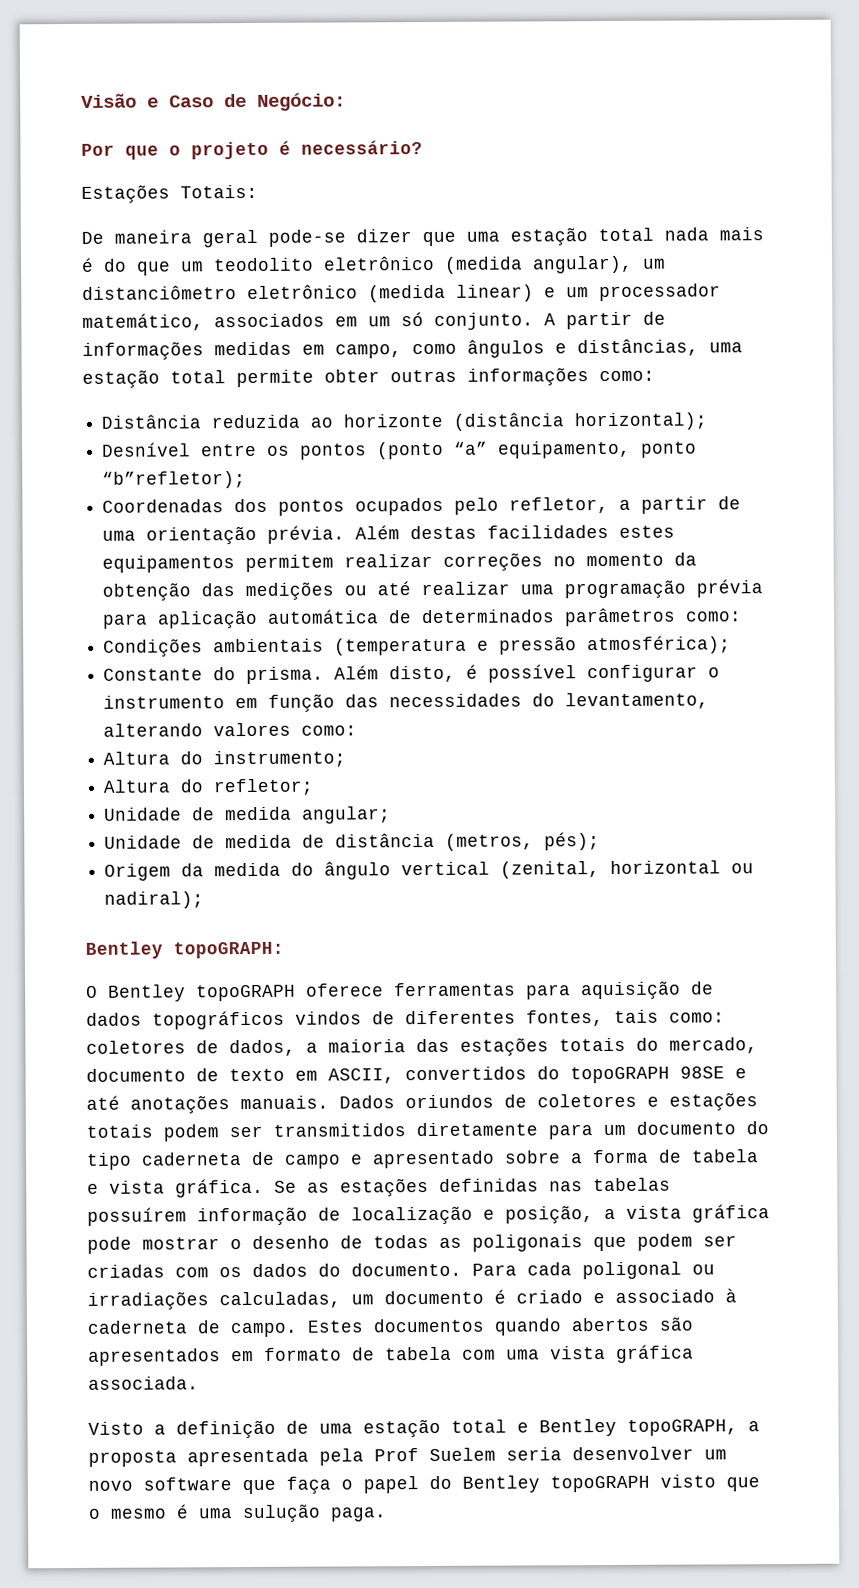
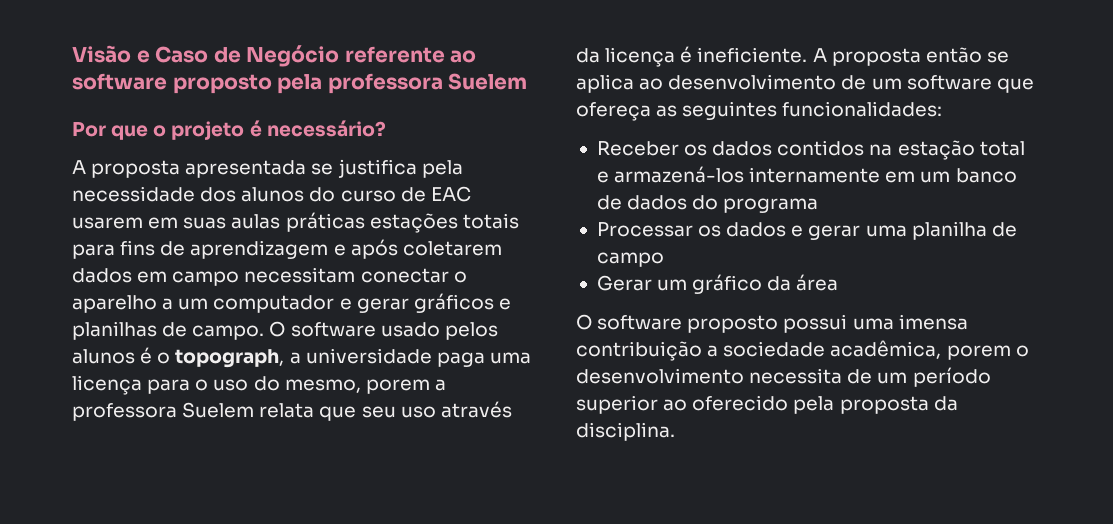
- Visão e Caso de Negócio:
+ Visão e Caso de Negócio referente ao software proposto pela professora Suelem
- Estações Totais:
- De maneira geral pode-se dizer que uma estação total nada mais é do que um teodolito eletrônico (medida angular), um distanciômetro eletrônico (medida linear) e um processador matemático, associados em um só conjunto. A partir de informações medidas em campo, como ângulos e distâncias, uma estação total permite obter outras informações como:
- Distância reduzida ao horizonte (distância horizontal);
- Desnível entre os pontos (ponto “a” equipamento, ponto “b”refletor);
- Coordenadas dos pontos ocupados pelo refletor, a partir de uma orientação prévia. Além destas facilidades estes equipamentos permitem realizar correções no momento da obtenção das medições ou até realizar uma programação prévia para aplicação automática de determinados parâmetros como:
- Condições ambientais (temperatura e pressão atmosférica);
- Constante do prisma. Além disto, é possível configurar o instrumento em função das necessidades do levantamento, alterando valores como:
- Altura do instrumento;
- Altura do refletor;
- Unidade de medida angular;
- Unidade de medida de distância (metros, pés);
- Origem da medida do ângulo vertical (zenital, horizontal ou nadiral);
- Bentley topoGRAPH:
- O Bentley topoGRAPH oferece ferramentas para aquisição de dados topográficos vindos de diferentes fontes, tais como: coletores de dados, a maioria das estações totais do mercado, documento de texto em ASCII, convertidos do topoGRAPH 98SE e até anotações manuais. Dados oriundos de coletores e estações totais podem ser transmitidos diretamente para um documento do tipo caderneta de campo e apresentado sobre a forma de tabela e vista gráfica. Se as estações definidas nas tabelas possuírem informação de localização e posição, a vista gráfica pode mostrar o desenho de todas as poligonais que podem ser criadas com os dados do documento. Para cada poligonal ou irradiações calculadas, um documento é criado e associado à caderneta de campo. Estes documentos quando abertos são apresentados em formato de tabela com uma vista gráfica associada.
- Visto a definição de uma estação total e Bentley topoGRAPH, a proposta apresentada pela Prof Suelem seria desenvolver um novo software que faça o papel do Bentley topoGRAPH visto que o mesmo é uma sulução paga.
+ A proposta apresentada se justifica pela necessidade dos alunos do curso de EAC usarem em suas aulas práticas estações totais para fins de aprendizagem e após coletarem dados em campo necessitam conectar o aparelho a um computador e gerar gráficos e planilhas de campo. O software usado pelos alunos é o topograph, a universidade paga uma licença para o uso do mesmo, porem a professora Suelem relata que seu uso através da licença é ineficiente. A proposta então se aplica ao desenvolvimento de um software que ofereça as seguintes funcionalidades:
+ Receber os dados contidos na estação total e armazená-los internamente em um banco de dados do programa
+ Processar os dados e gerar uma planilha de campo
+ Gerar um gráfico da área
+ O software proposto possui uma imensa contribuição a sociedade acadêmica, porem o desenvolvimento necessita de um período superior ao oferecido pela proposta da disciplina.

